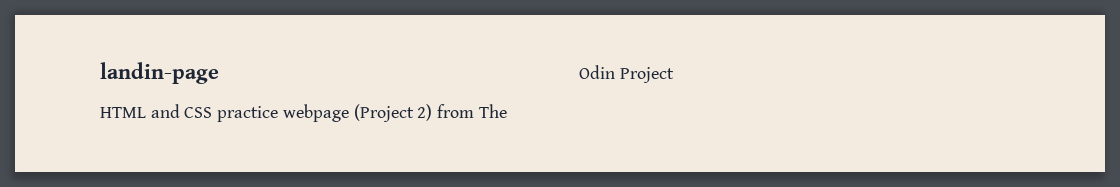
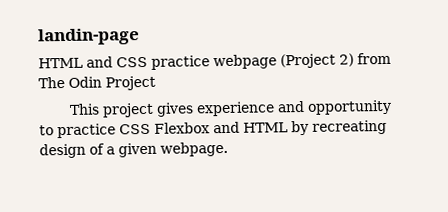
+ This project gives experience and opportunity to practice CSS Flexbox and HTML by recreating design of a given webpage.

